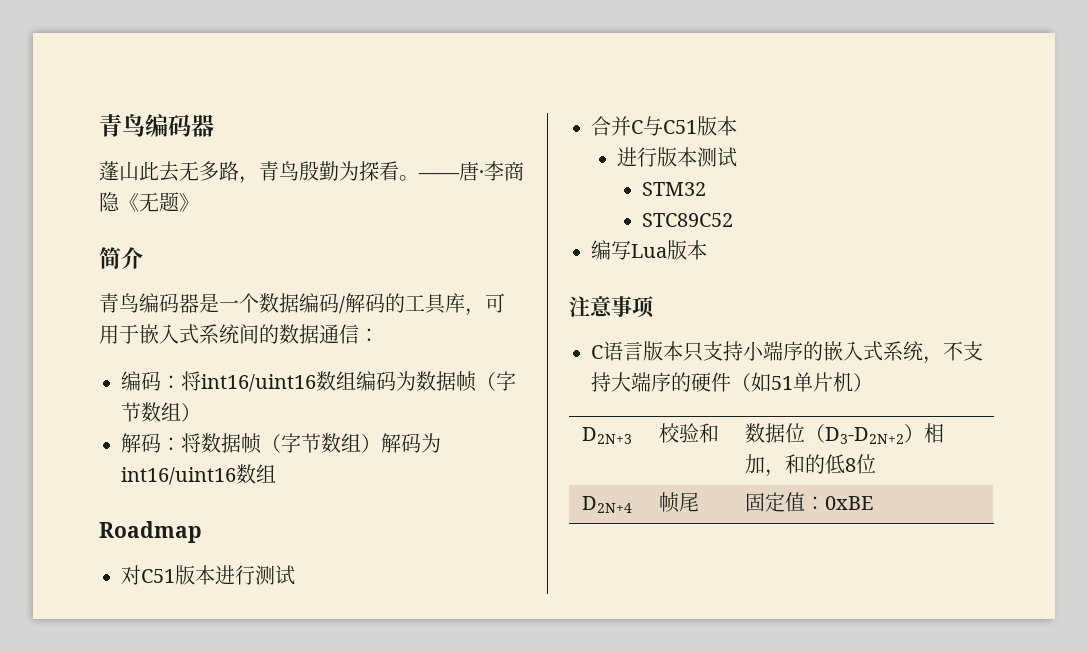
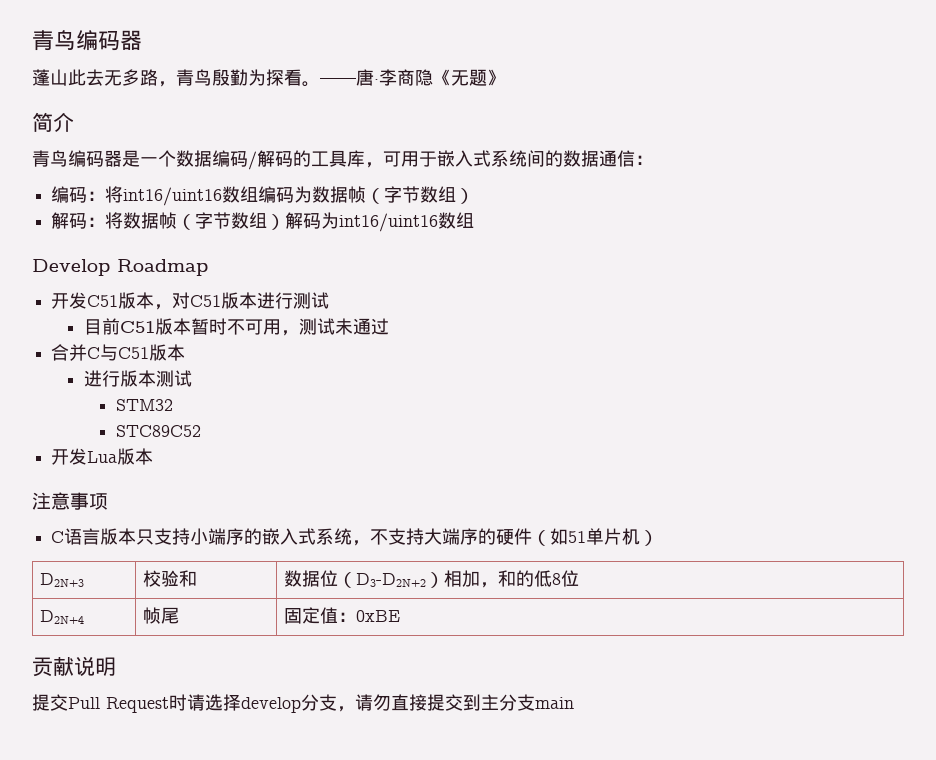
- Roadmap
+ Develop Roadmap
- 对C51版本进行测试
+ 开发C51版本，对C51版本进行测试
+ 目前C51版本暂时不可用，测试未通过
- 编写Lua版本
+ 开发Lua版本
+ 贡献说明
+ 提交Pull Request时请选择develop分支，请勿直接提交到主分支main

